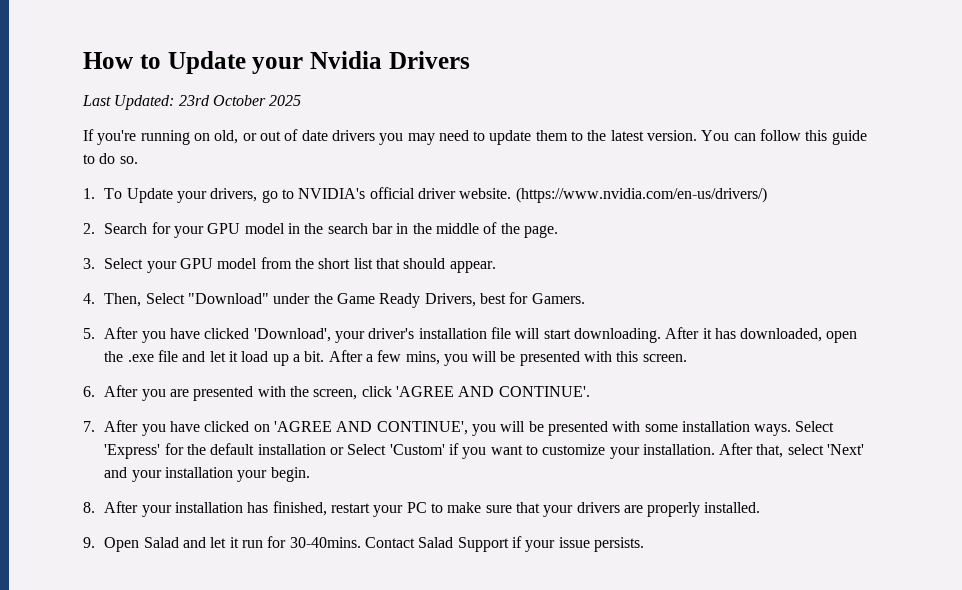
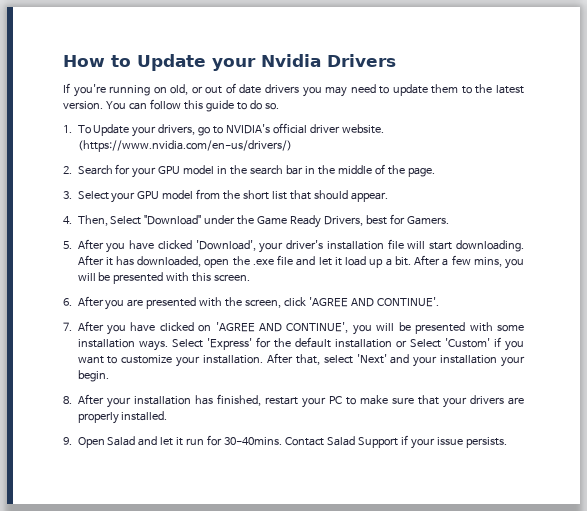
- Last Updated: 23rd October 2025

